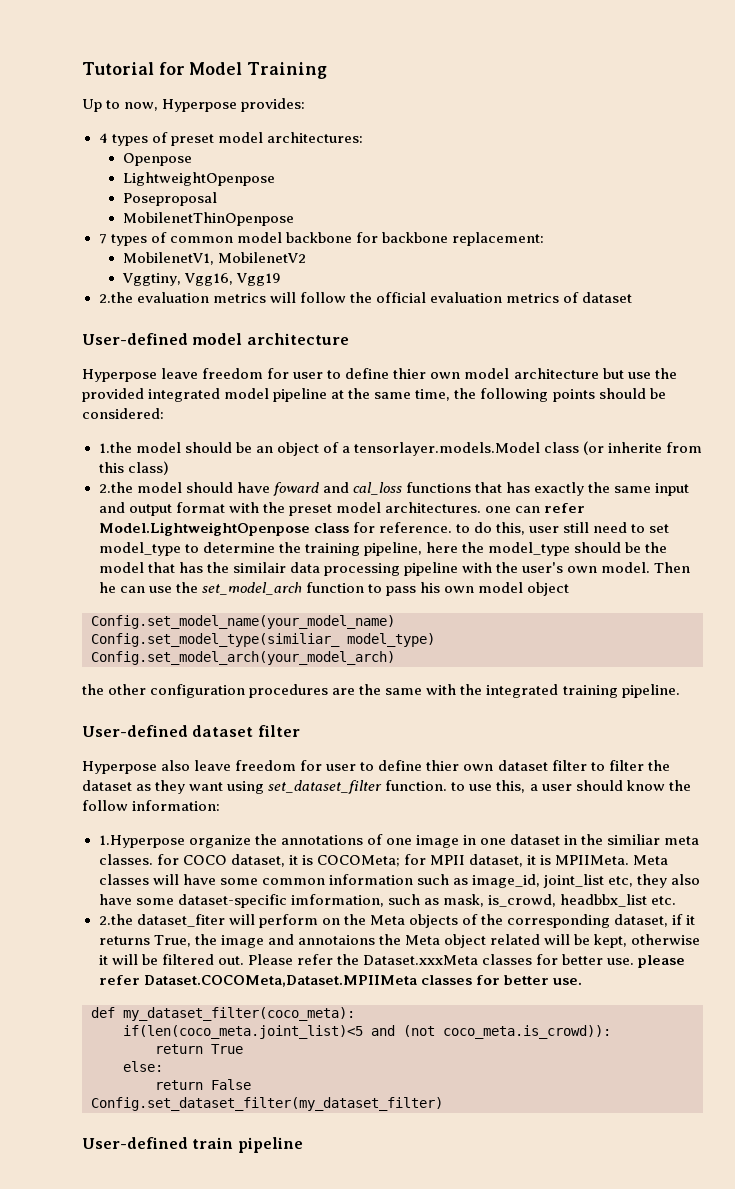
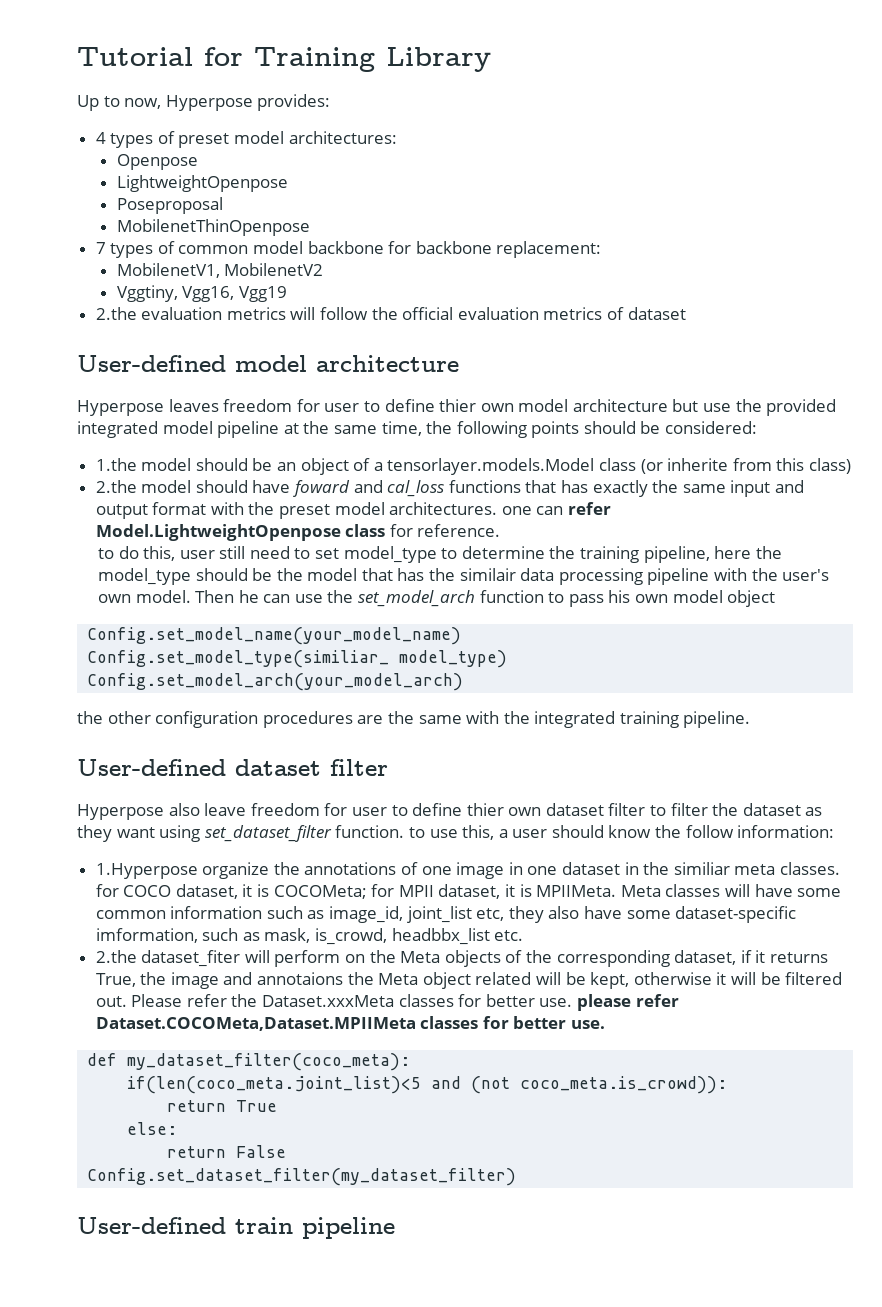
- Tutorial for Model Training
+ Tutorial for Training Library
- Hyperpose leave freedom for user to define thier own model architecture but use the provided integrated model pipeline at the same time, the following points should be considered:
+ Hyperpose leaves freedom for user to define thier own model architecture but use the provided integrated model pipeline at the same time, the following points should be considered:
- 2.the model should have foward and cal_loss functions that has exactly the same input and output format with the preset model architectures. one can refer Model.LightweightOpenpose class for reference. to do this, user still need to set model_type to determine the training pipeline, here the model_type should be the model that has the similair data processing pipeline with the user's own model.
+ 2.the model should have foward and cal_loss functions that has exactly the same input and output format with the preset model architectures. one can refer Model.LightweightOpenpose class for reference.
+ to do this, user still need to set model_type to determine the training pipeline, here the model_type should be the model that has the similair data processing pipeline with the user's own model.

